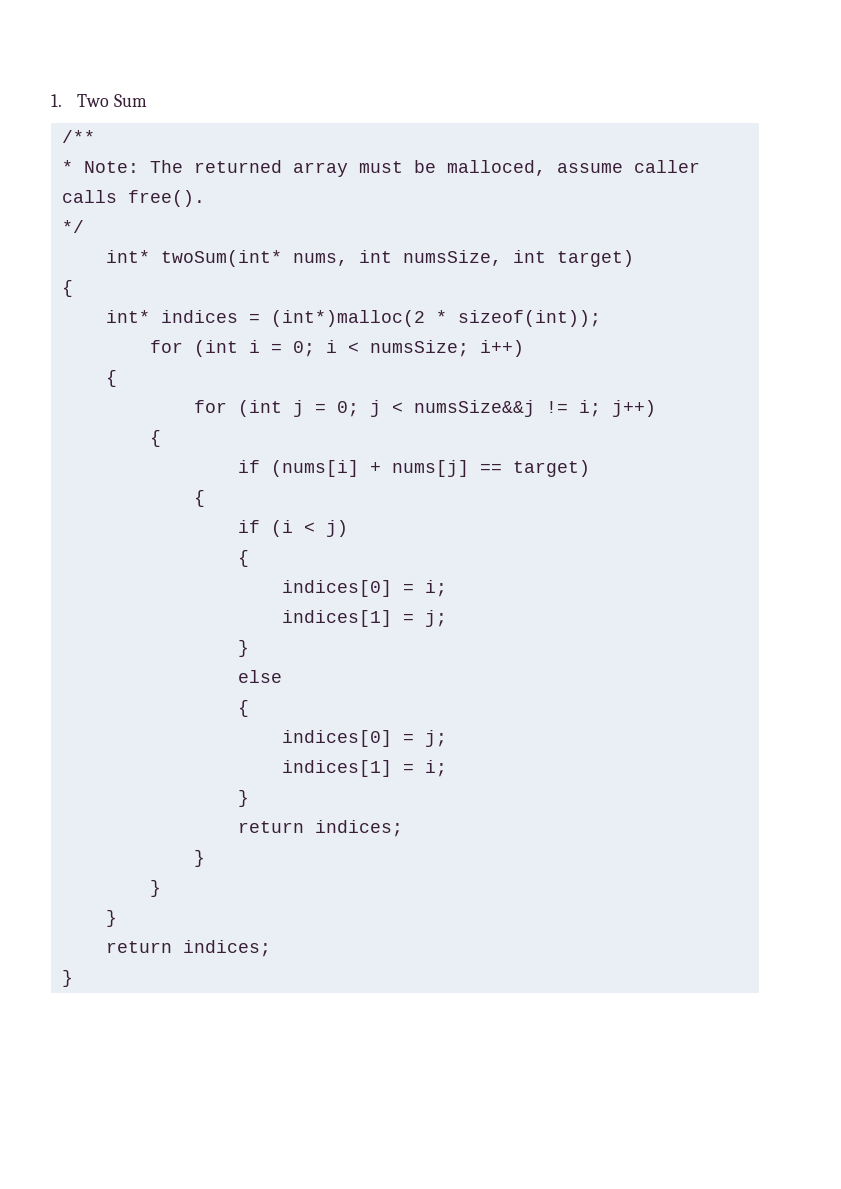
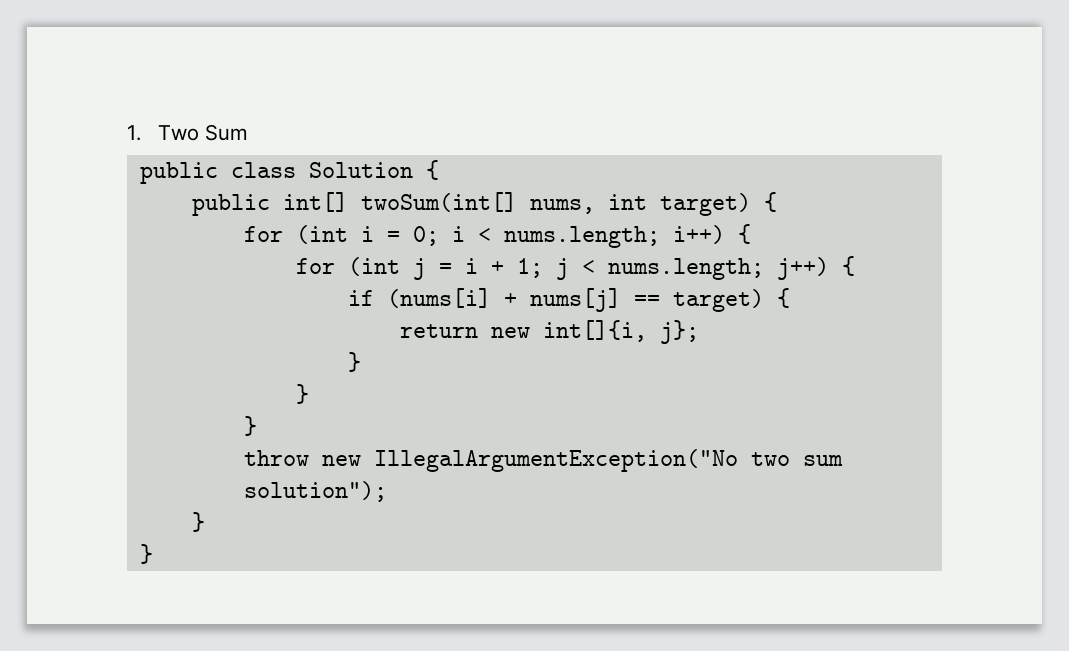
- /**
- * Note: The returned array must be malloced, assume caller calls free().
- */
- int* twoSum(int* nums, int numsSize, int target)
- {
- int* indices = (int*)malloc(2 * sizeof(int));
+ public class Solution {
+ public int[] twoSum(int[] nums, int target) {
- for (int i = 0; i < numsSize; i++)
- {
+ for (int i = 0; i < nums.length; i++) {
- for (int j = 0; j < numsSize&&j != i; j++)
- {
+ for (int j = i + 1; j < nums.length; j++) {
- if (nums[i] + nums[j] == target)
- {
- if (i < j)
- {
- indices[0] = i;
- indices[1] = j;
- }
- else
- {
- indices[0] = j;
- indices[1] = i;
- }
- return indices;
+ if (nums[i] + nums[j] == target) {
+ return new int[]{i, j};
  }
  }
  }
- return indices;
+ throw new IllegalArgumentException("No two sum solution");
+ }

